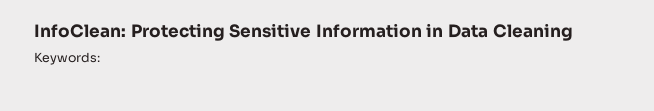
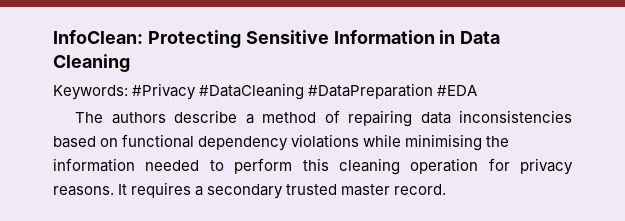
- Keywords:
+ Keywords: #Privacy #DataCleaning #DataPreparation #EDA
+ The authors describe a method of repairing data inconsistencies based on functional dependency violations while minimising the information needed to perform this cleaning operation for privacy reasons. It requires a secondary trusted master record.

